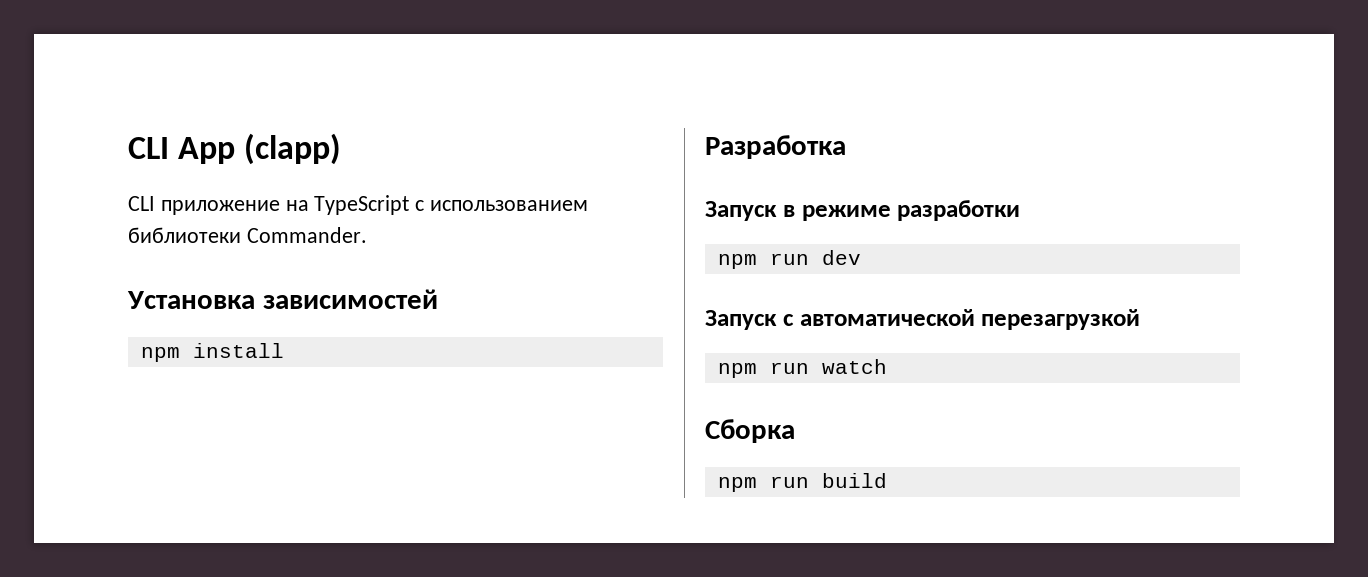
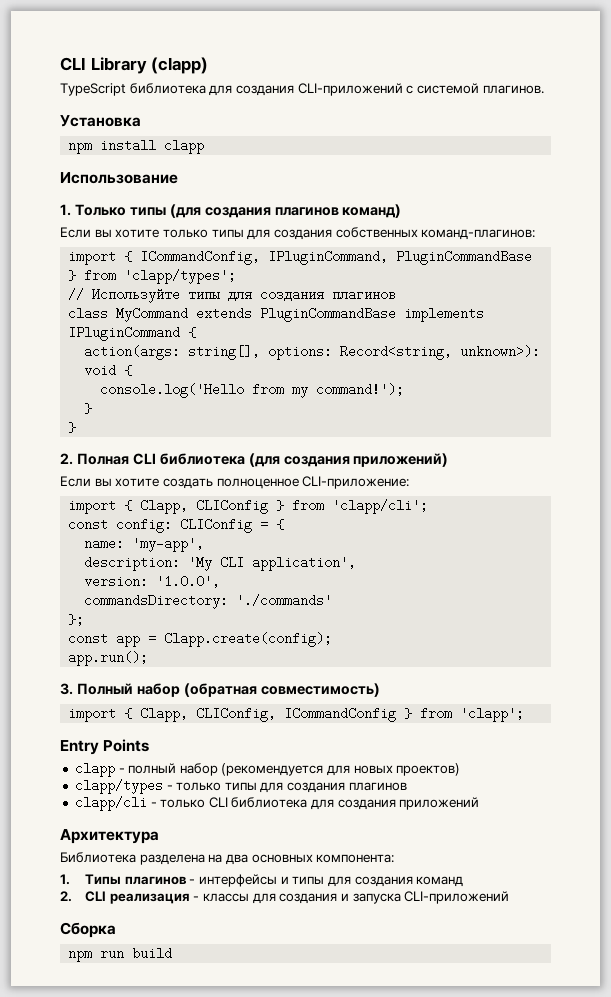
- CLI App (clapp)
+ CLI Library (clapp)
- CLI приложение на TypeScript с использованием библиотеки Commander.
+ TypeScript библиотека для создания CLI-приложений с системой плагинов.
- Установка зависимостей
+ Установка
- npm install
- Разработка
- Запуск в режиме разработки
- npm run dev
- Запуск с автоматической перезагрузкой
- npm run watch
+ npm install clapp
+ Использование
+ 1. Только типы (для создания плагинов команд)
+ Если вы хотите только типы для создания собственных команд-плагинов:
+ import { ICommandConfig, IPluginCommand, PluginCommandBase } from 'clapp/types';
+ // Используйте типы для создания плагинов
+ class MyCommand extends PluginCommandBase implements IPluginCommand {
+ action(args: string[], options: Record<string, unknown>): void {
+ console.log('Hello from my command!');
+ }
+ }
+ 2. Полная CLI библиотека (для создания приложений)
+ Если вы хотите создать полноценное CLI-приложение:
+ import { Clapp, CLIConfig } from 'clapp/cli';
+ const config: CLIConfig = {
+ name: 'my-app',
+ description: 'My CLI application',
+ version: '1.0.0',
+ commandsDirectory: './commands'
+ };
+ const app = Clapp.create(config);
+ app.run();
+ 3. Полный набор (обратная совместимость)
+ import { Clapp, CLIConfig, ICommandConfig } from 'clapp';
+ Entry Points
+ clapp - полный набор (рекомендуется для новых проектов)
+ clapp/types - только типы для создания плагинов
+ clapp/cli - только CLI библиотека для создания приложений
+ Архитектура
+ Библиотека разделена на два основных компонента:
+ 1. Типы плагинов - интерфейсы и типы для создания команд
+ 2. CLI реализация - классы для создания и запуска CLI-приложений

